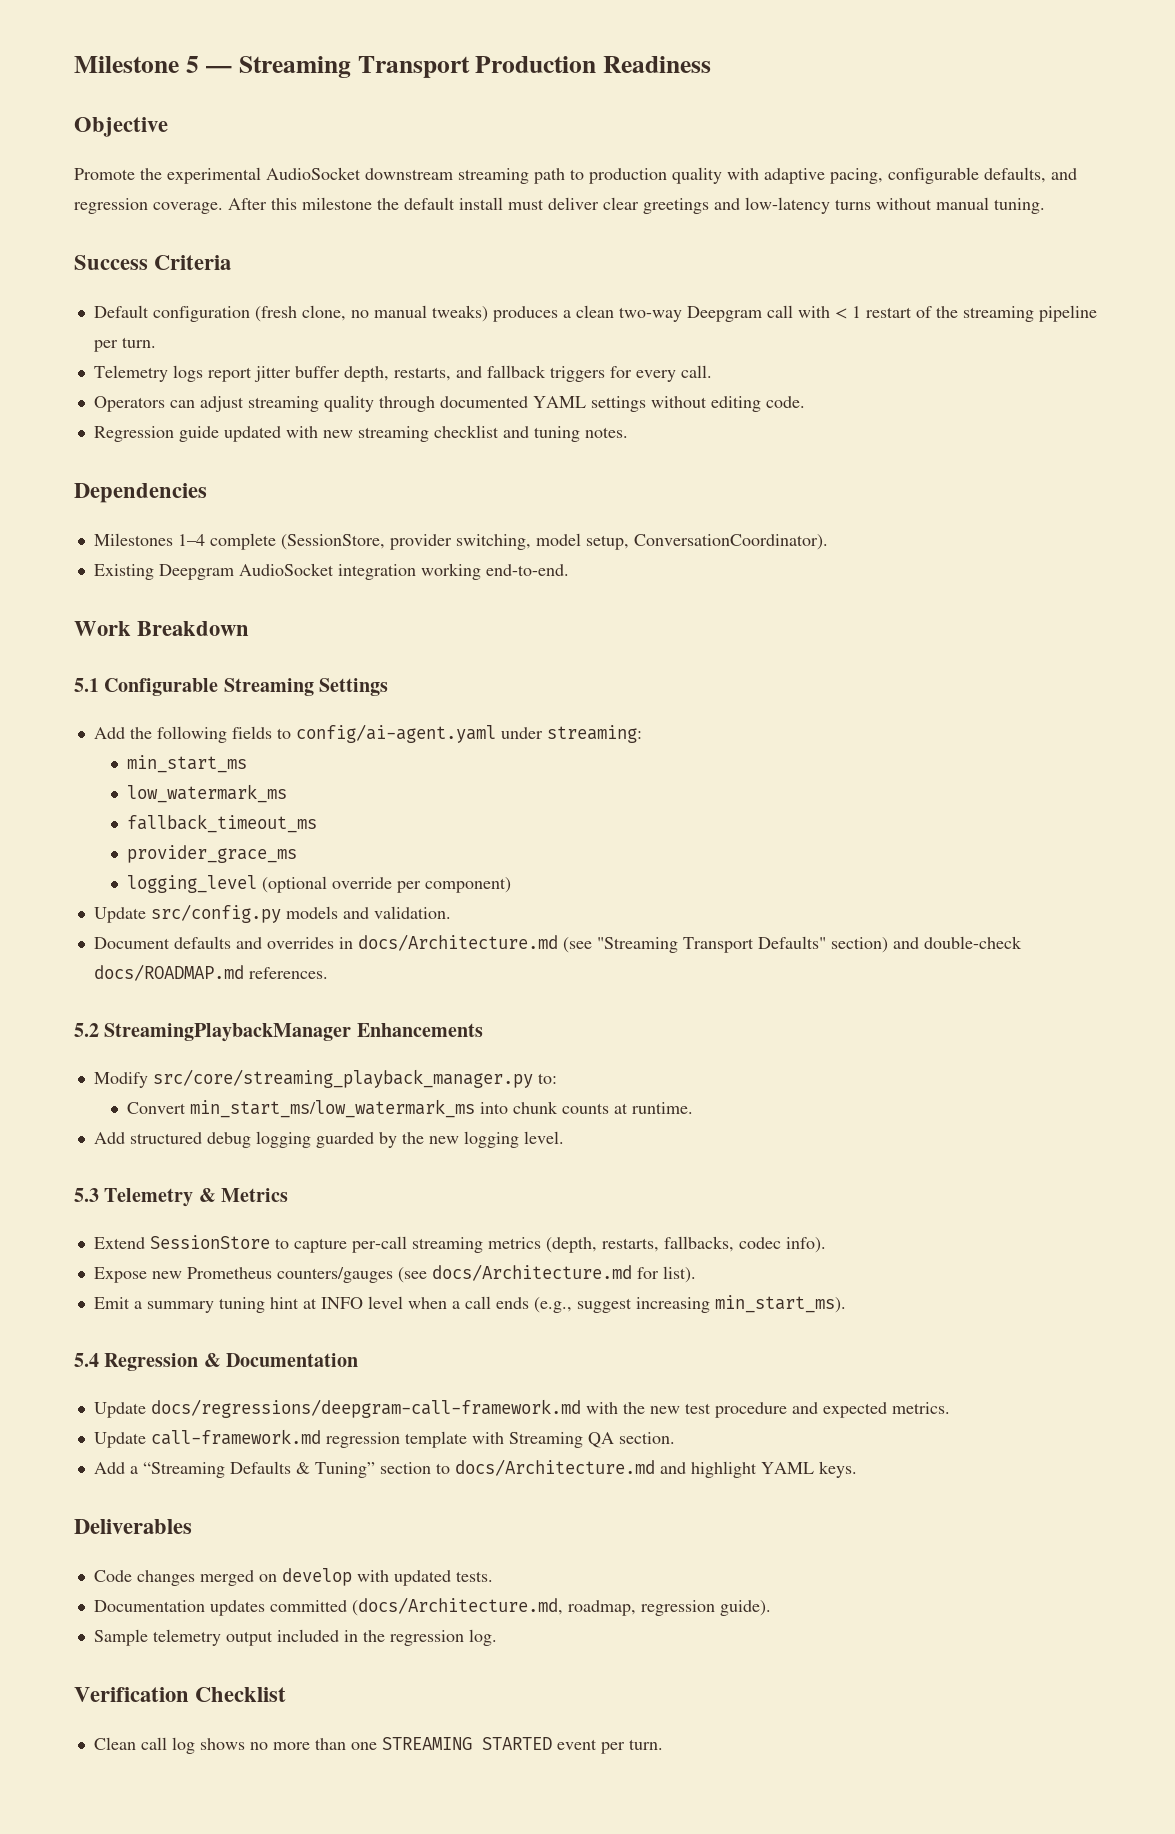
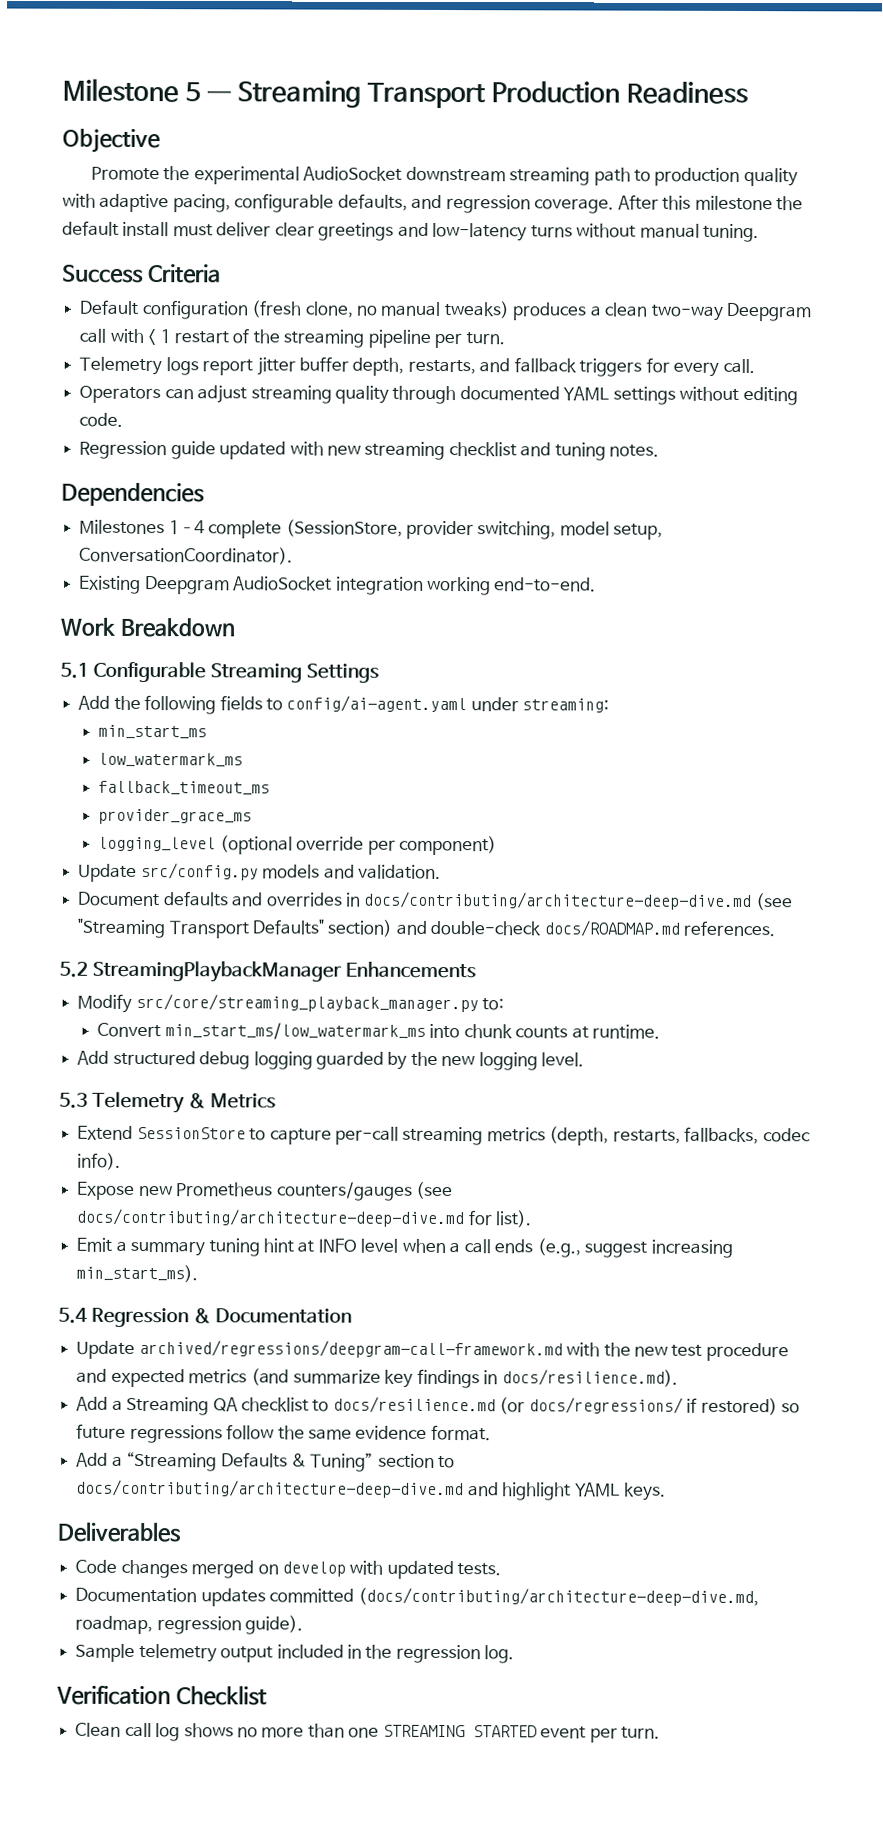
- Document defaults and overrides in docs/Architecture.md (see "Streaming Transport Defaults" section) and double-check docs/ROADMAP.md references.
+ Document defaults and overrides in docs/contributing/architecture-deep-dive.md (see "Streaming Transport Defaults" section) and double-check docs/ROADMAP.md references.
- Expose new Prometheus counters/gauges (see docs/Architecture.md for list).
+ Expose new Prometheus counters/gauges (see docs/contributing/architecture-deep-dive.md for list).
- Update docs/regressions/deepgram-call-framework.md with the new test procedure and expected metrics.
- Update call-framework.md regression template with Streaming QA section.
+ Update archived/regressions/deepgram-call-framework.md with the new test procedure and expected metrics (and summarize key findings in docs/resilience.md).
+ Add a Streaming QA checklist to docs/resilience.md (or docs/regressions/ if restored) so future regressions follow the same evidence format.
- Add a “Streaming Defaults & Tuning” section to docs/Architecture.md and highlight YAML keys.
+ Add a “Streaming Defaults & Tuning” section to docs/contributing/architecture-deep-dive.md and highlight YAML keys.
- Documentation updates committed (docs/Architecture.md, roadmap, regression guide).
+ Documentation updates committed (docs/contributing/architecture-deep-dive.md, roadmap, regression guide).

